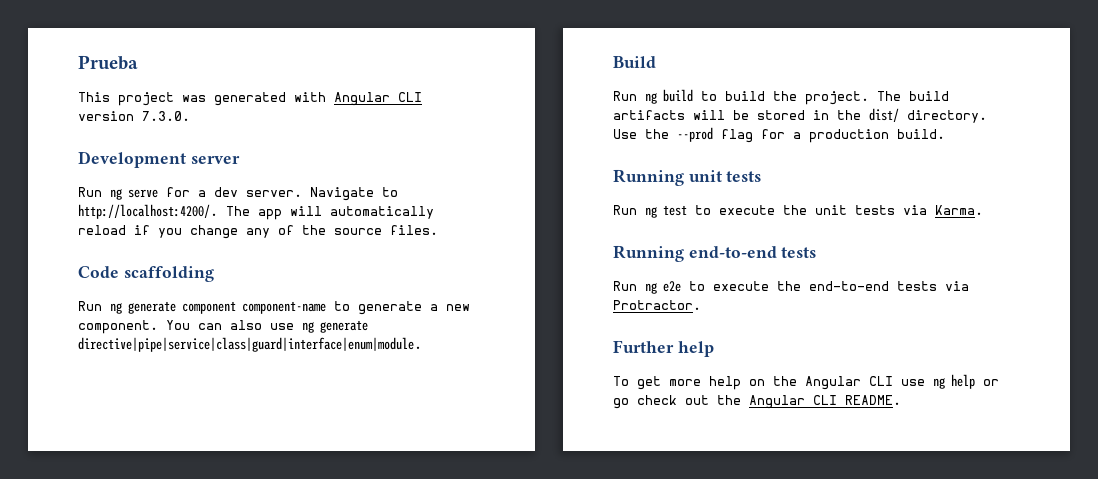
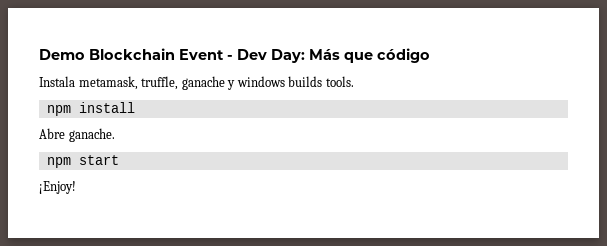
- Prueba
- This project was generated with Angular CLI version 7.3.0.
- Development server
- Run ng serve for a dev server. Navigate to http://localhost:4200/. The app will automatically reload if you change any of the source files.
- Code scaffolding
- Run ng generate component component-name to generate a new component. You can also use ng generate directive|pipe|service|class|guard|interface|enum|module.
- Build
- Run ng build to build the project. The build artifacts will be stored in the dist/ directory. Use the --prod flag for a production build.
- Running unit tests
- Run ng test to execute the unit tests via Karma.
- Running end-to-end tests
- Run ng e2e to execute the end-to-end tests via Protractor.
- Further help
- To get more help on the Angular CLI use ng help or go check out the Angular CLI README.
+ Demo Blockchain Event - Dev Day: Más que código
+ Instala metamask, truffle, ganache y windows builds tools.
+ npm install
+ Abre ganache.
+ npm start
+ ¡Enjoy!

